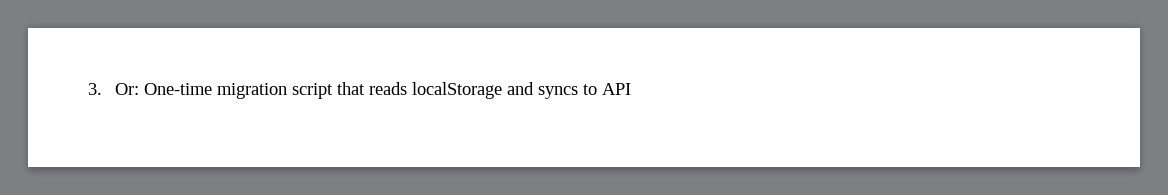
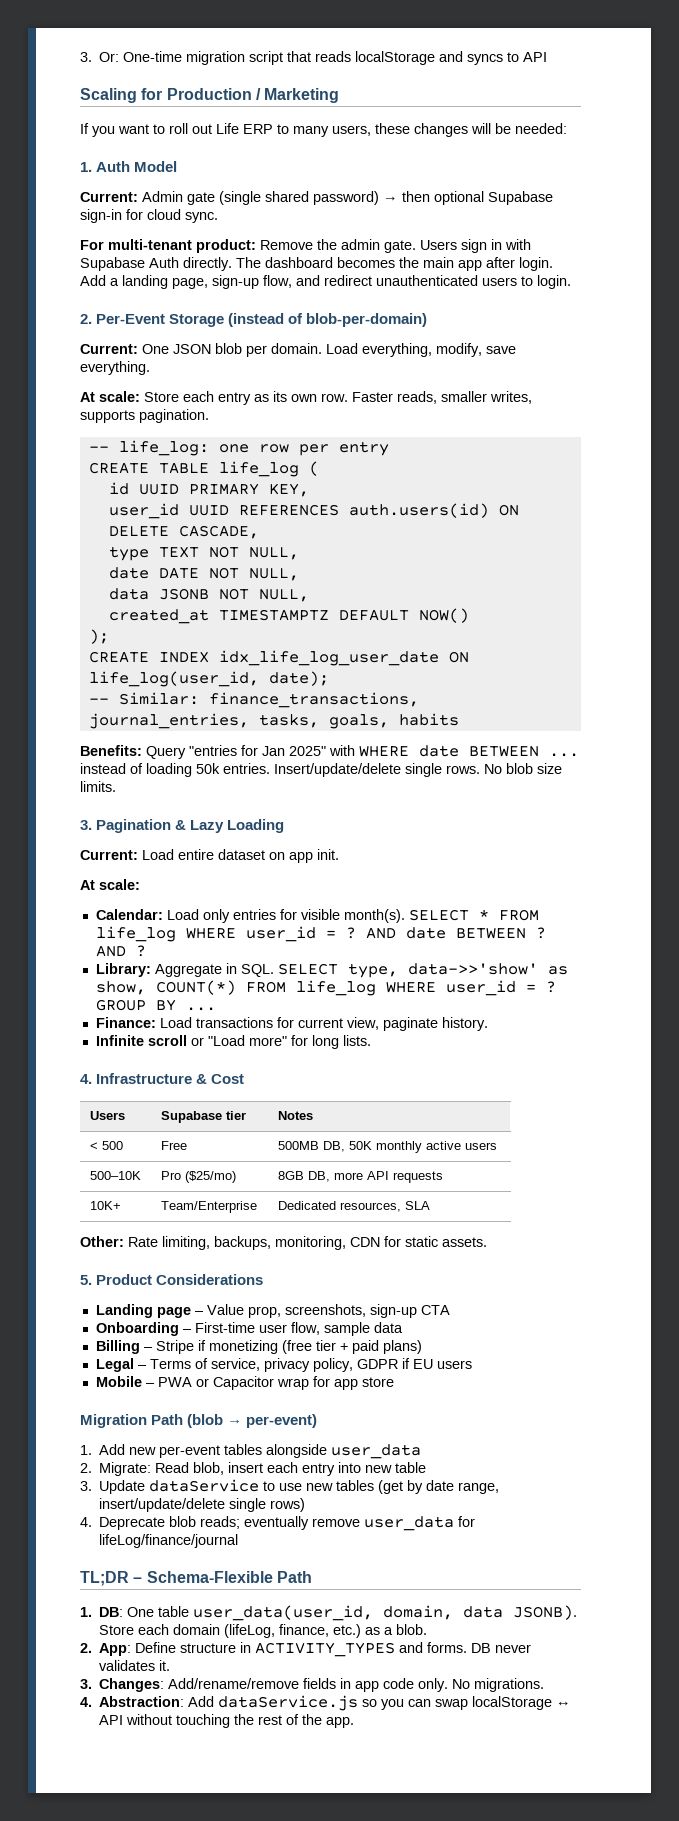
+ Scaling for Production / Marketing
+ If you want to roll out Life ERP to many users, these changes will be needed:
+ 1. Auth Model
+ Current: Admin gate (single shared password) → then optional Supabase sign-in for cloud sync.
+ For multi-tenant product: Remove the admin gate. Users sign in with Supabase Auth directly. The dashboard becomes the main app after login. Add a landing page, sign-up flow, and redirect unauthenticated users to login.
+ 2. Per-Event Storage (instead of blob-per-domain)
+ Current: One JSON blob per domain. Load everything, modify, save everything.
+ At scale: Store each entry as its own row. Faster reads, smaller writes, supports pagination.
+ -- life_log: one row per entry
+ CREATE TABLE life_log (
+ id UUID PRIMARY KEY,
+ user_id UUID REFERENCES auth.users(id) ON DELETE CASCADE,
+ type TEXT NOT NULL,
+ date DATE NOT NULL,
+ data JSONB NOT NULL,
+ created_at TIMESTAMPTZ DEFAULT NOW()
+ );
+ CREATE INDEX idx_life_log_user_date ON life_log(user_id, date);
+ -- Similar: finance_transactions, journal_entries, tasks, goals, habits
+ Benefits: Query "entries for Jan 2025" with WHERE date BETWEEN ... instead of loading 50k entries. Insert/update/delete single rows. No blob size limits.
+ 3. Pagination & Lazy Loading
+ Current: Load entire dataset on app init.
+ At scale:
+ Calendar: Load only entries for visible month(s). SELECT * FROM life_log WHERE user_id = ? AND date BETWEEN ? AND ?
+ Library: Aggregate in SQL. SELECT type, data->>'show' as show, COUNT(*) FROM life_log WHERE user_id = ? GROUP BY ...
+ Finance: Load transactions for current view, paginate history.
+ Infinite scroll or "Load more" for long lists.
+ 4. Infrastructure & Cost
+ Users | Supabase tier | Notes
+ < 500 | Free | 500MB DB, 50K monthly active users
+ 500–10K | Pro ($25/mo) | 8GB DB, more API requests
+ 10K+ | Team/Enterprise | Dedicated resources, SLA
+ Other: Rate limiting, backups, monitoring, CDN for static assets.
+ 5. Product Considerations
+ Landing page – Value prop, screenshots, sign-up CTA
+ Onboarding – First-time user flow, sample data
+ Billing – Stripe if monetizing (free tier + paid plans)
+ Legal – Terms of service, privacy policy, GDPR if EU users
+ Mobile – PWA or Capacitor wrap for app store
+ Migration Path (blob → per-event)
+ 1. Add new per-event tables alongside user_data
+ 2. Migrate: Read blob, insert each entry into new table
+ 3. Update dataService to use new tables (get by date range, insert/update/delete single rows)
+ 4. Deprecate blob reads; eventually remove user_data for lifeLog/finance/journal
+ TL;DR – Schema-Flexible Path
+ 1. DB: One table user_data(user_id, domain, data JSONB). Store each domain (lifeLog, finance, etc.) as a blob.
+ 2. App: Define structure in ACTIVITY_TYPES and forms. DB never validates it.
+ 3. Changes: Add/rename/remove fields in app code only. No migrations.
+ 4. Abstraction: Add dataService.js so you can swap localStorage ↔ API without touching the rest of the app.

